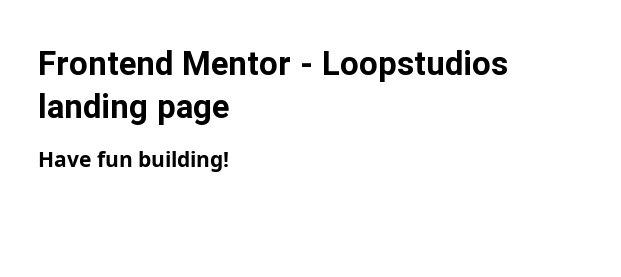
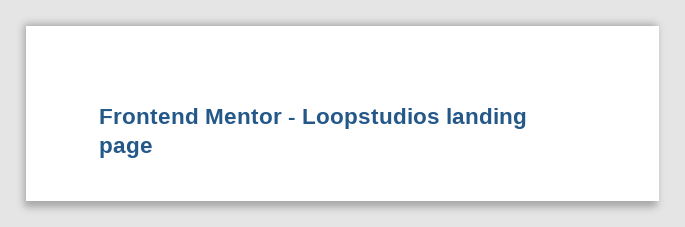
- Have fun building!

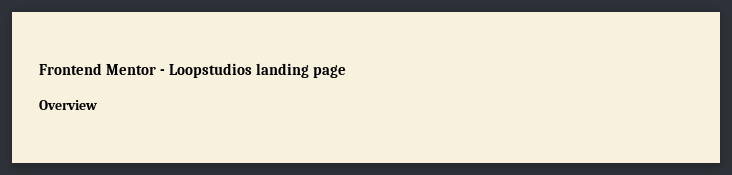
+ Overview

